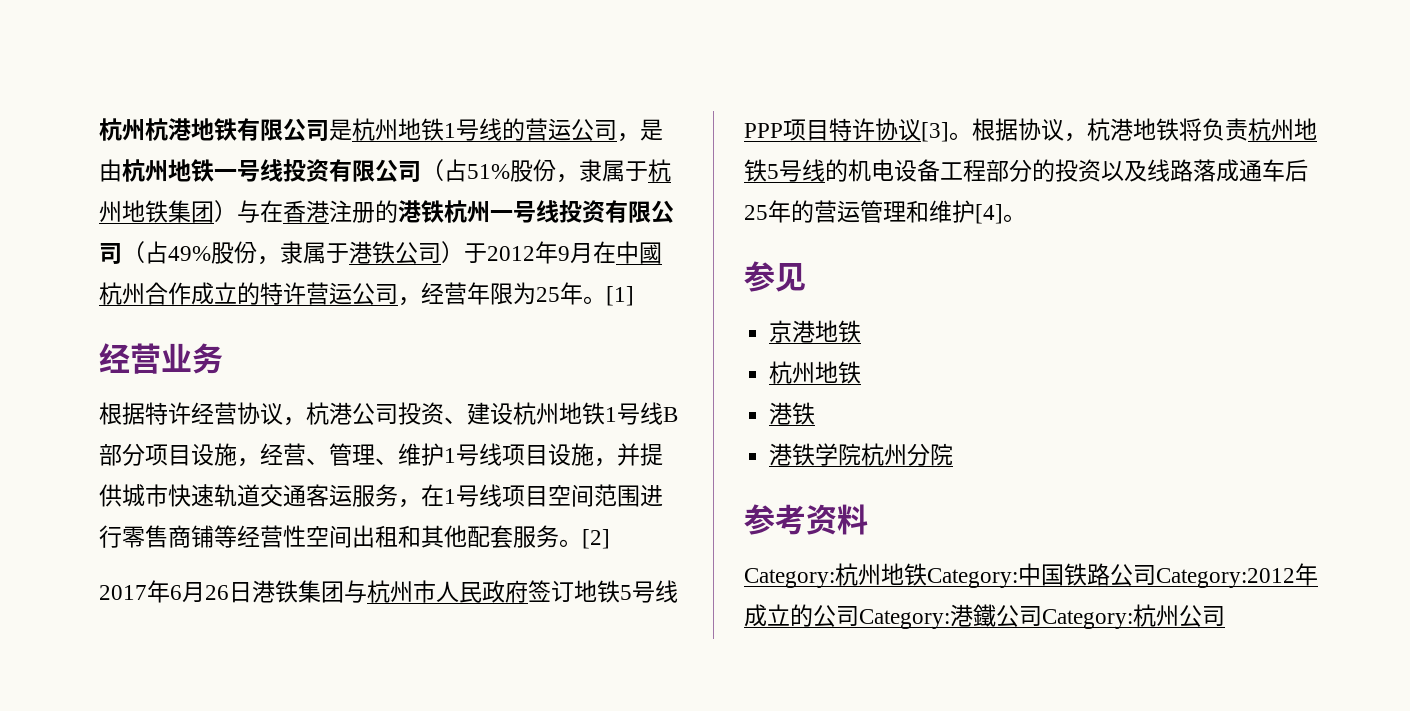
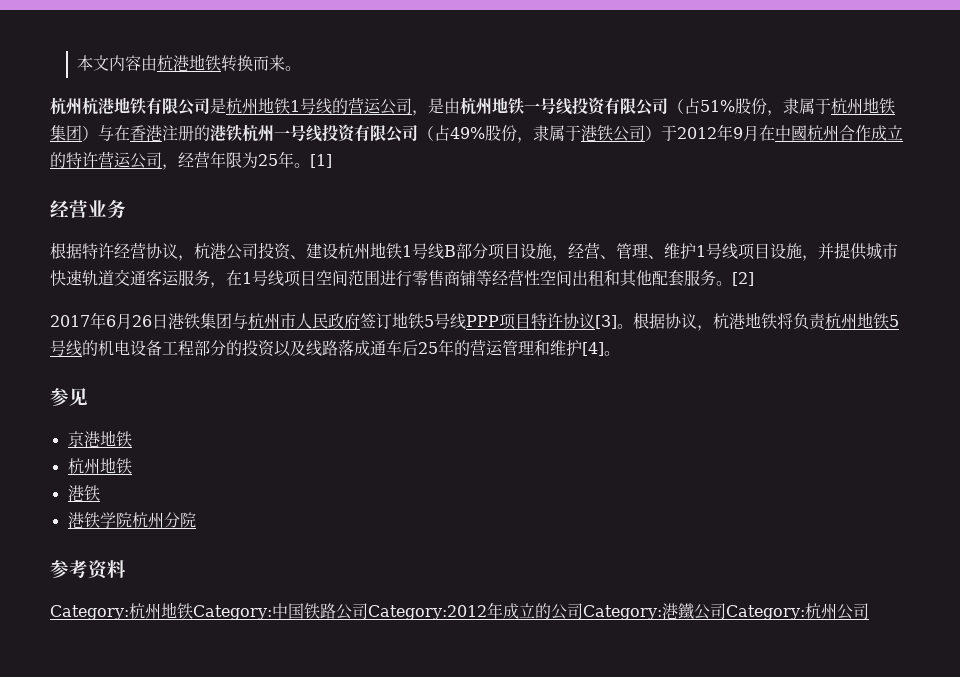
+ 本文内容由杭港地铁转换而来。

